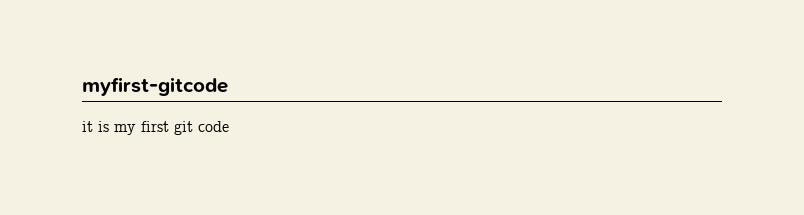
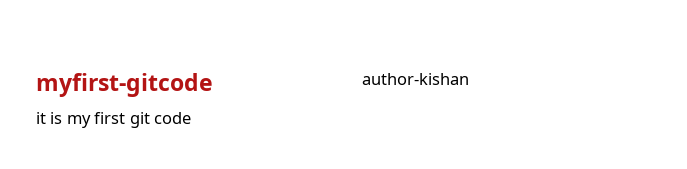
+ author-kishan

